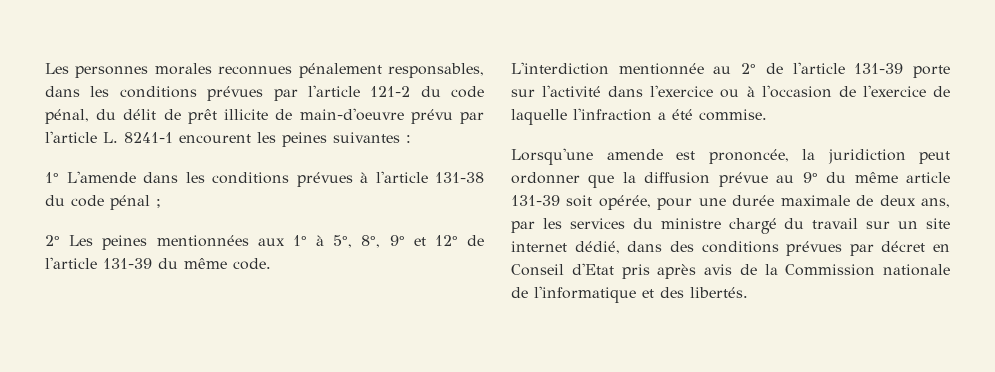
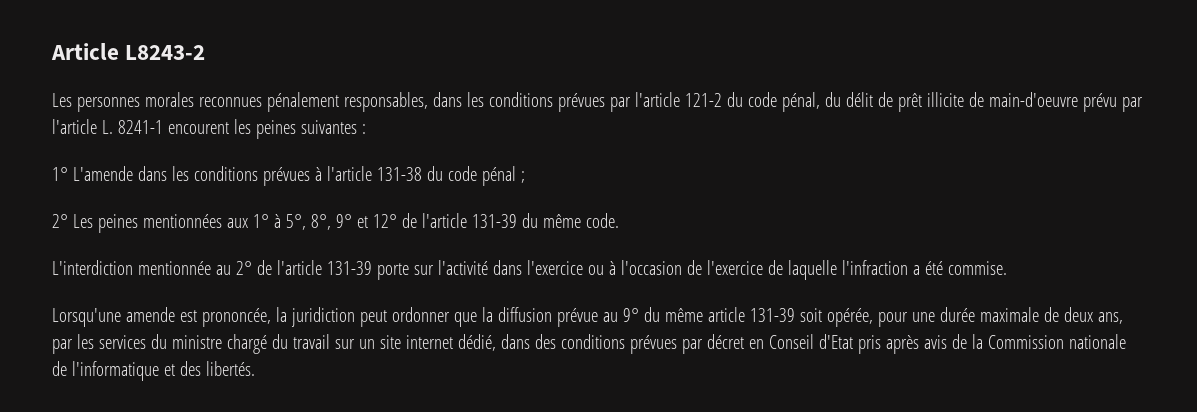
+ Article L8243-2

